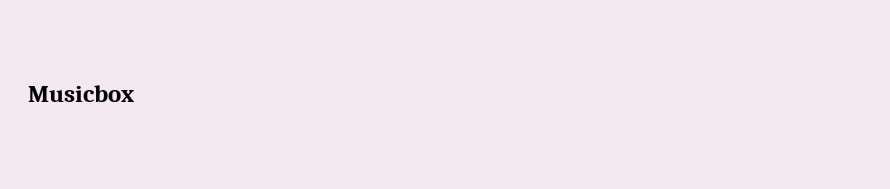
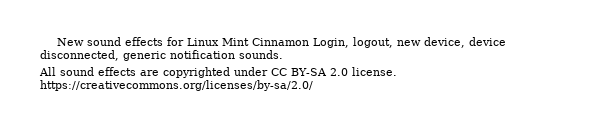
- Musicbox
+ New sound effects for Linux Mint Cinnamon Login, logout, new device, device disconnected, generic notification sounds.
+ All sound effects are copyrighted under CC BY-SA 2.0 license. https://creativecommons.org/licenses/by-sa/2.0/

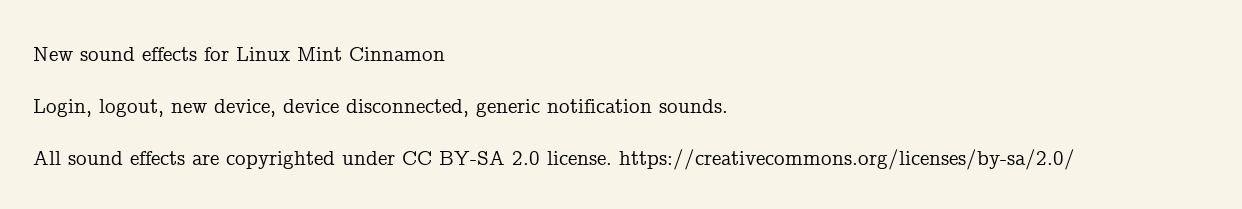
- New sound effects for Linux Mint Cinnamon Login, logout, new device, device disconnected, generic notification sounds.
+ New sound effects for Linux Mint Cinnamon
+ Login, logout, new device, device disconnected, generic notification sounds.

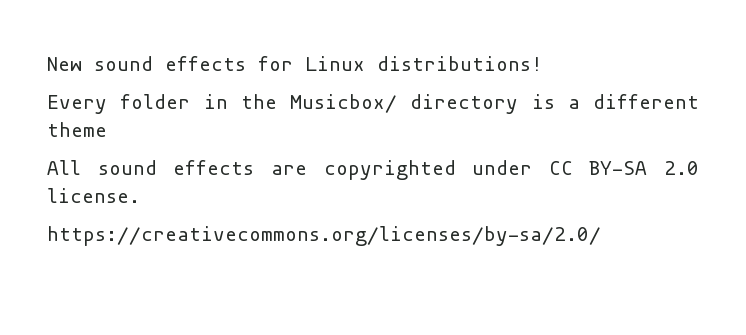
- New sound effects for Linux Mint Cinnamon
- Login, logout, new device, device disconnected, generic notification sounds.
+ New sound effects for Linux distributions!
+ Every folder in the Musicbox/ directory is a different theme
- All sound effects are copyrighted under CC BY-SA 2.0 license. https://creativecommons.org/licenses/by-sa/2.0/
+ All sound effects are copyrighted under CC BY-SA 2.0 license.
+ https://creativecommons.org/licenses/by-sa/2.0/

